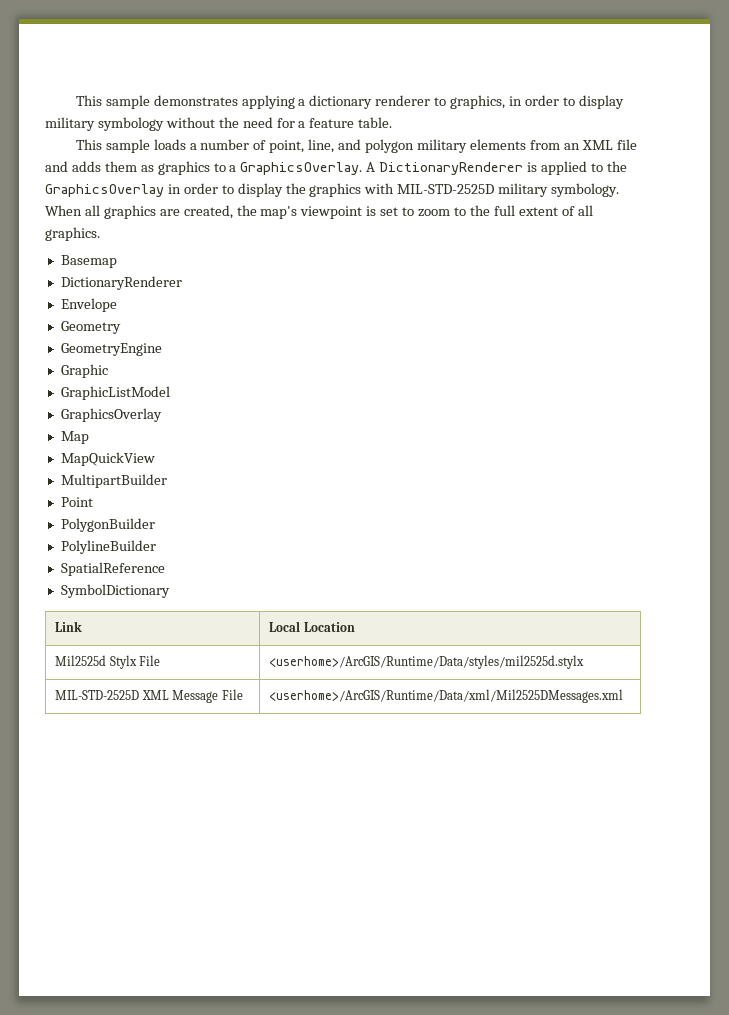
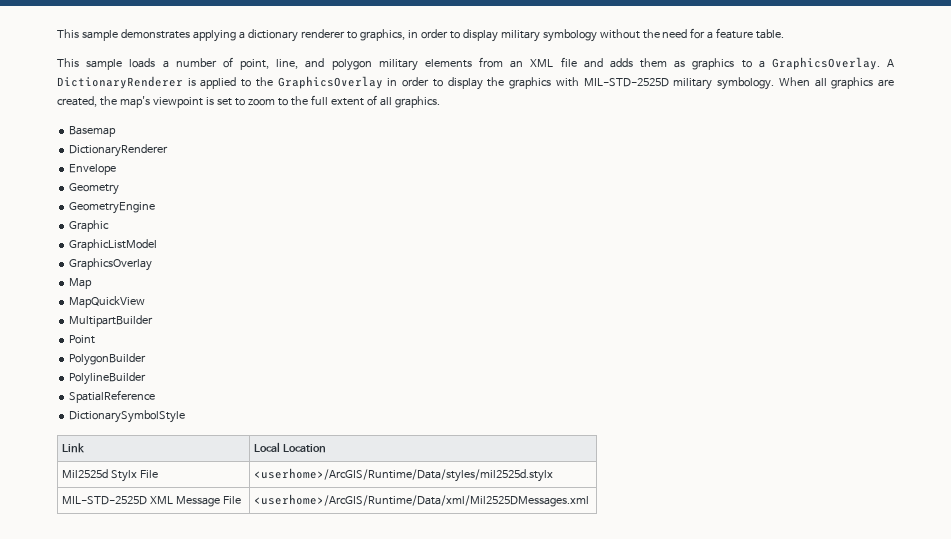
- SymbolDictionary
+ DictionarySymbolStyle

